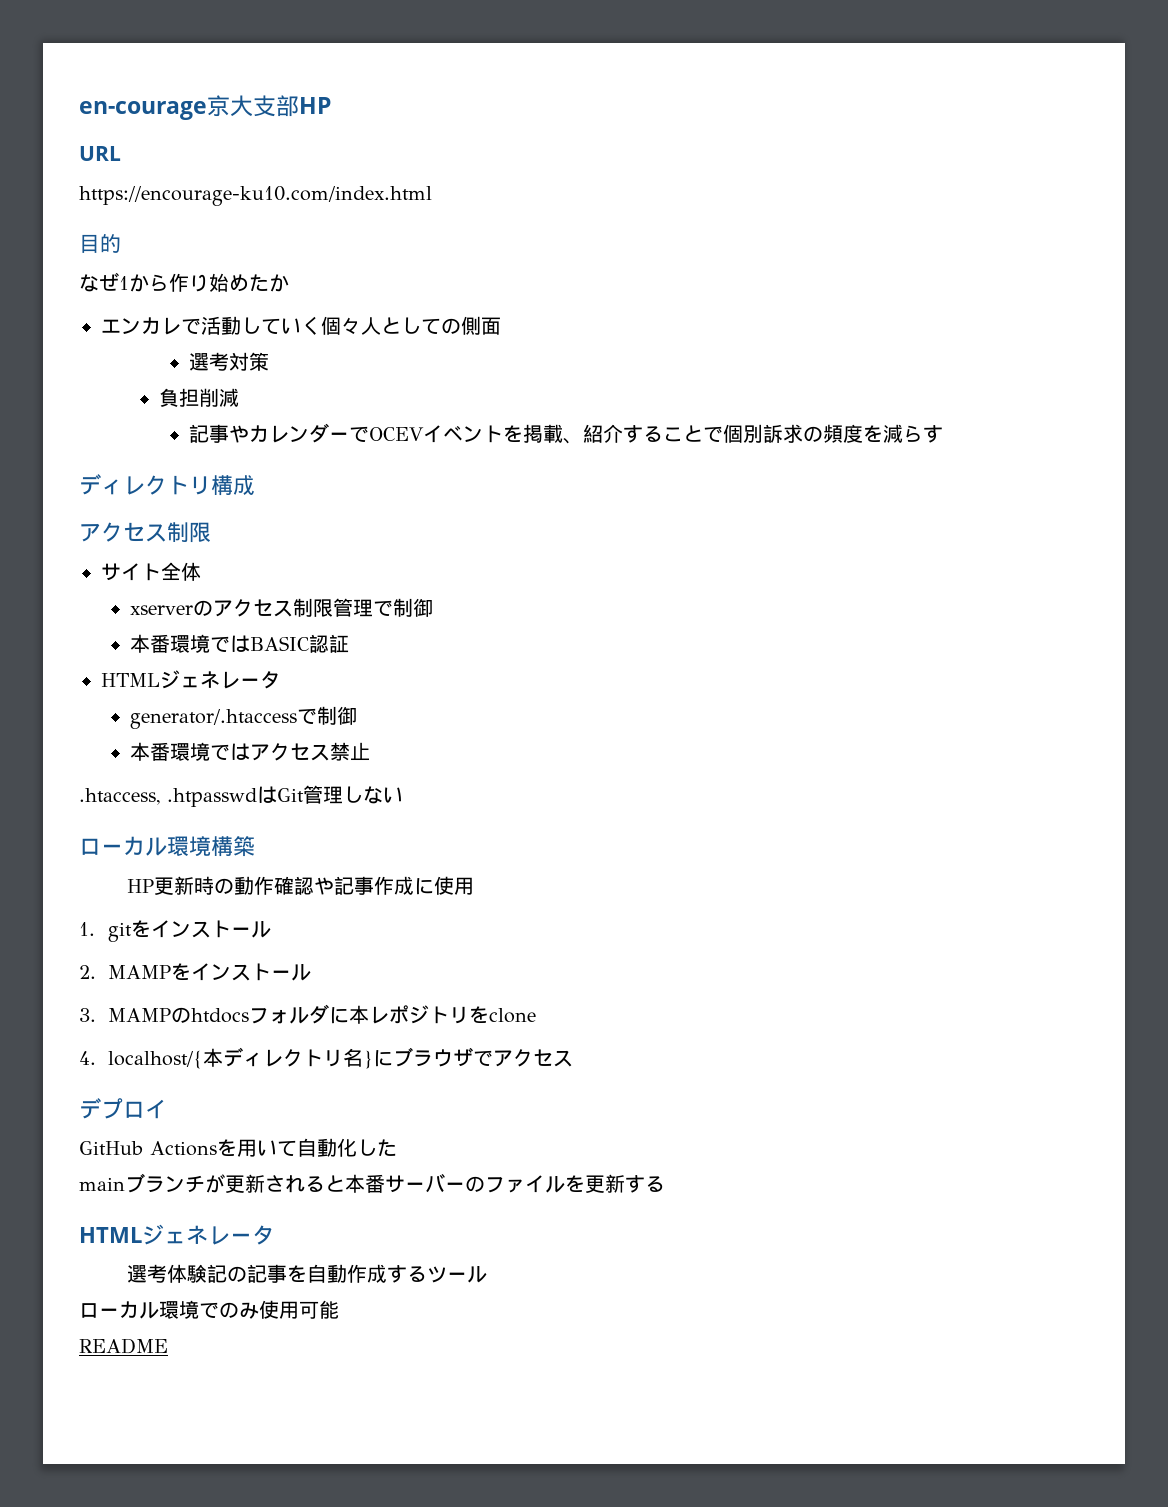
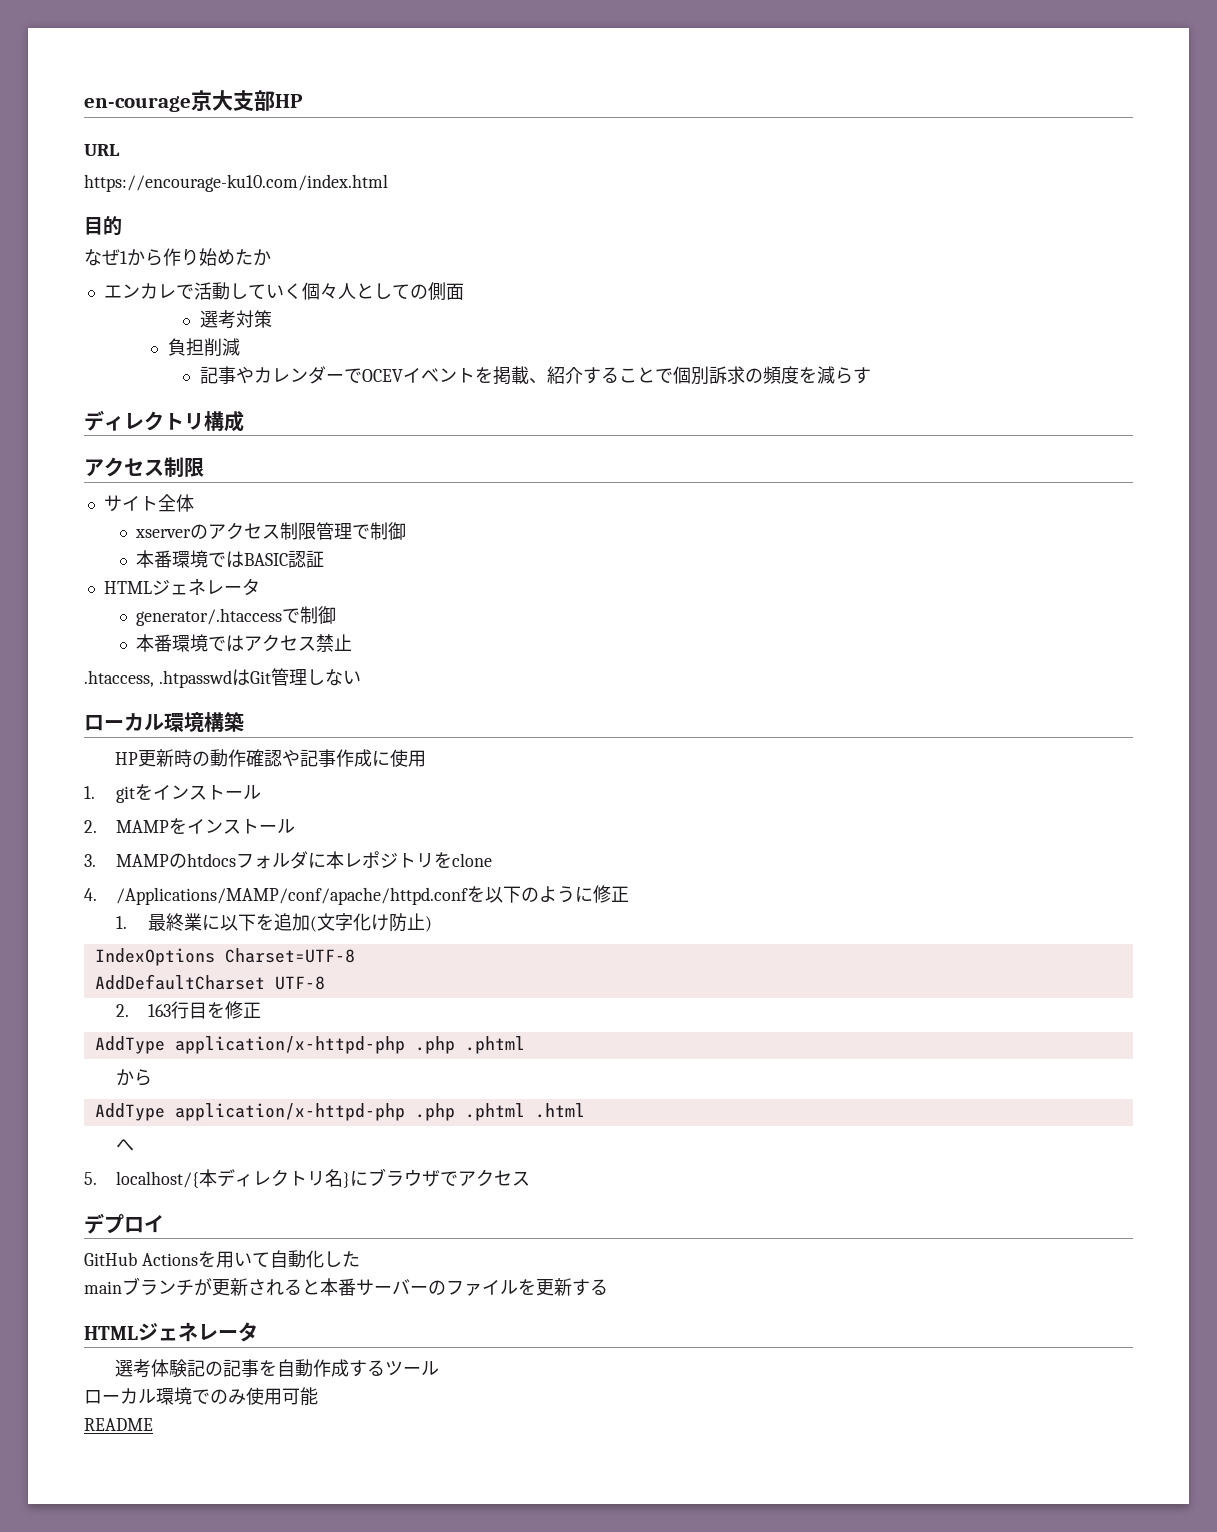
- 4. localhost/{本ディレクトリ名}にブラウザでアクセス
+ 4. /Applications/MAMP/conf/apache/httpd.confを以下のように修正
+ 1.最終業に以下を追加(文字化け防止)
+ IndexOptions Charset=UTF-8
+ AddDefaultCharset UTF-8
+ 2. 163行目を修正
+ AddType application/x-httpd-php .php .phtml
+ から
+ AddType application/x-httpd-php .php .phtml .html
+ へ
+ 5. localhost/{本ディレクトリ名}にブラウザでアクセス

